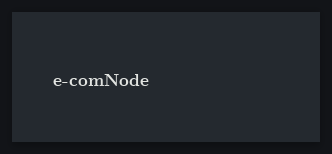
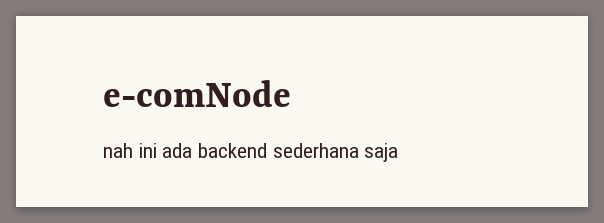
+ nah ini ada backend sederhana saja

